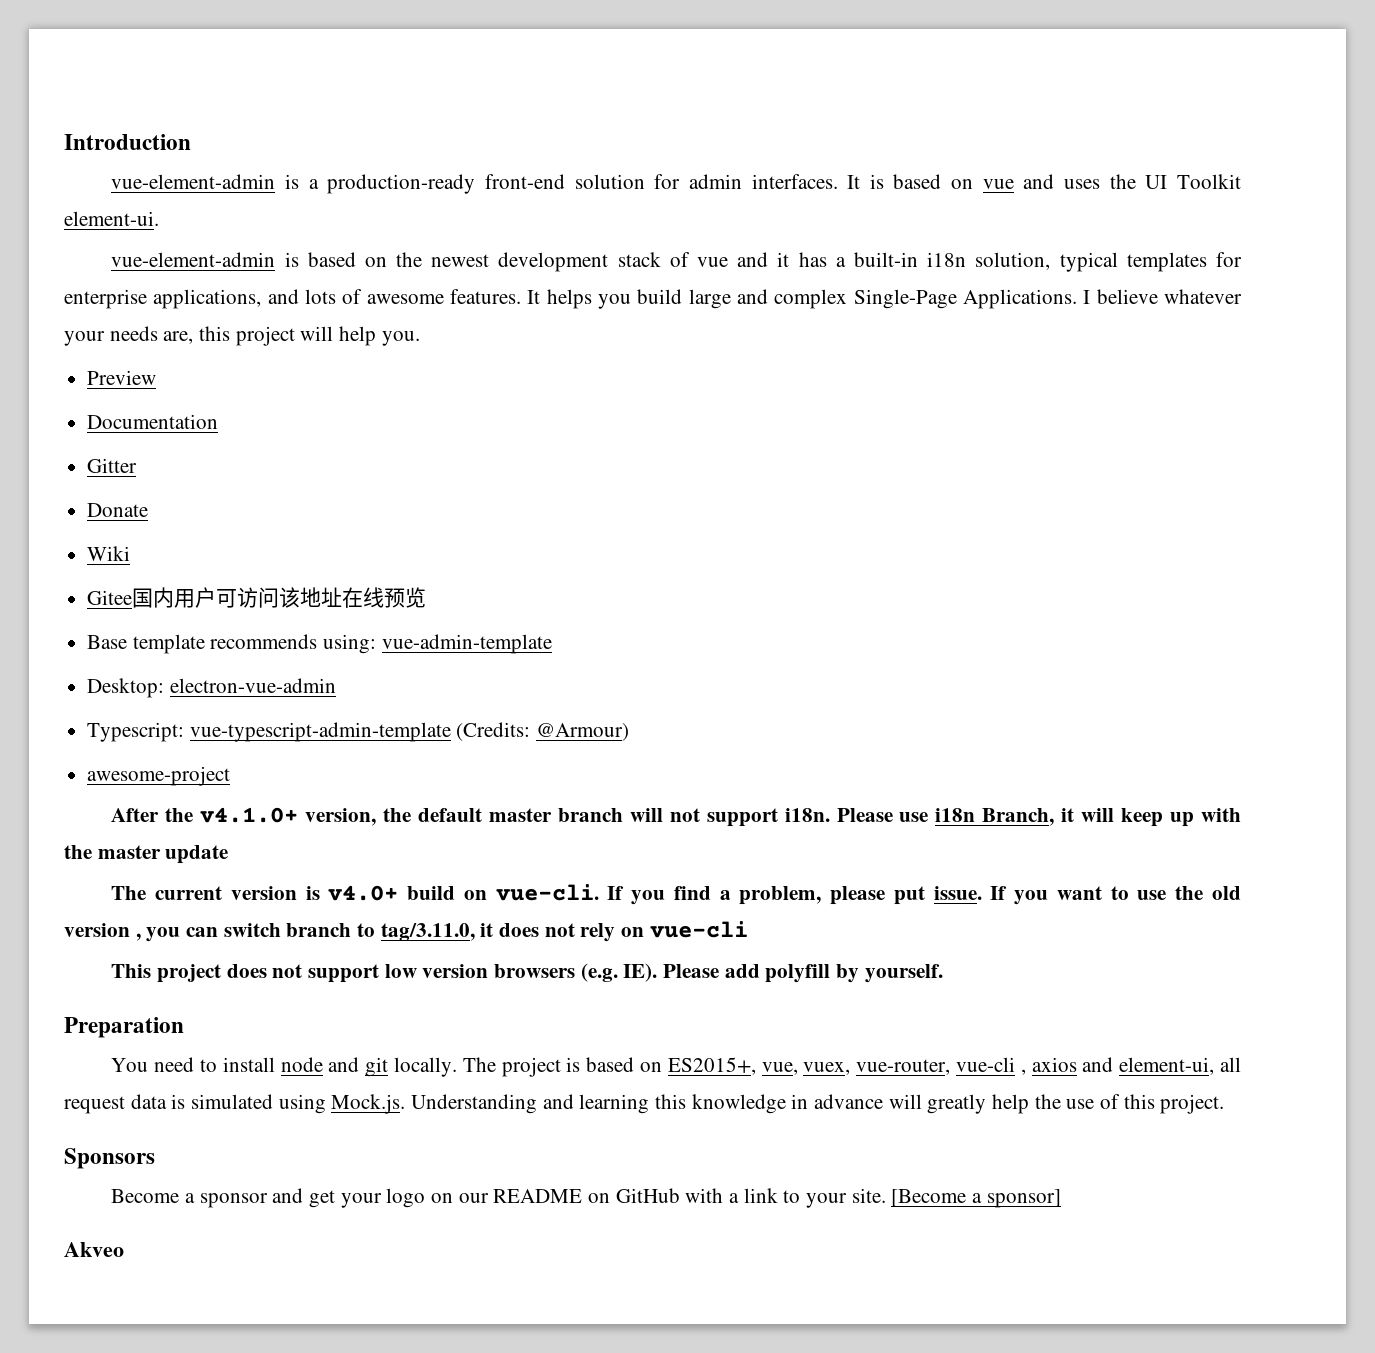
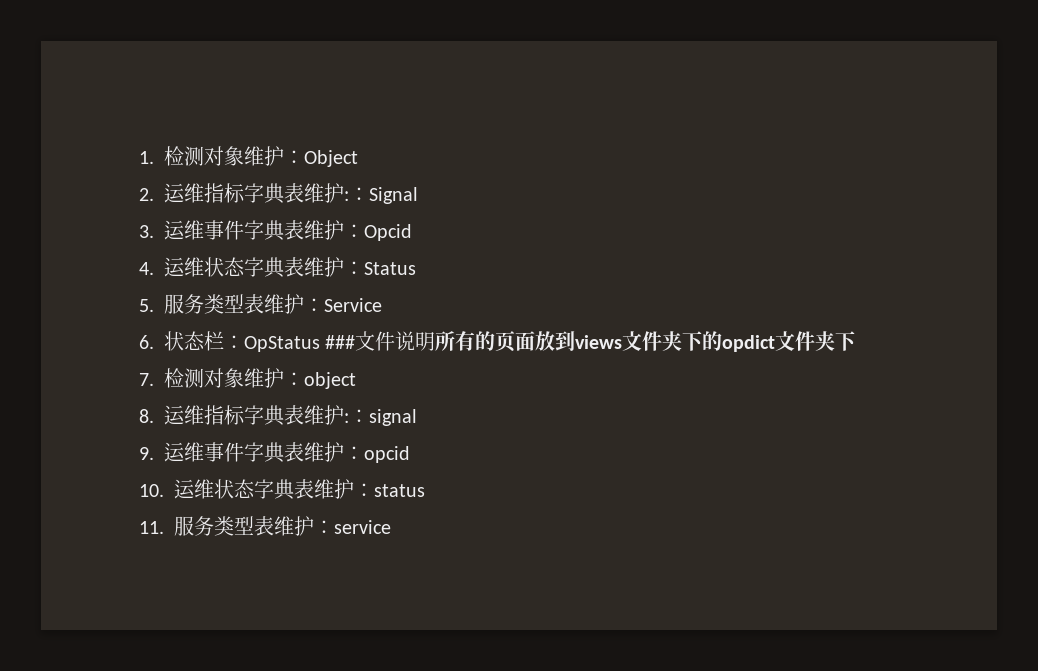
- Introduction
- vue-element-admin is a production-ready front-end solution for admin interfaces. It is based on vue and uses the UI Toolkit element-ui.
- vue-element-admin is based on the newest development stack of vue and it has a built-in i18n solution, typical templates for enterprise applications, and lots of awesome features. It helps you build large and complex Single-Page Applications. I believe whatever your needs are, this project will help you.
- Preview
- Documentation
- Gitter
- Donate
- Wiki
- Gitee国内用户可访问该地址在线预览
- Base template recommends using: vue-admin-template
- Desktop: electron-vue-admin
- Typescript: vue-typescript-admin-template (Credits: @Armour)
- awesome-project
- After the v4.1.0+ version, the default master branch will not support i18n. Please use i18n Branch, it will keep up with the master update
- The current version is v4.0+ build on vue-cli. If you find a problem, please put issue. If you want to use the old version , you can switch branch to tag/3.11.0, it does not rely on vue-cli
- This project does not support low version browsers (e.g. IE). Please add polyfill by yourself.
- Preparation
- You need to install node and git locally. The project is based on ES2015+, vue, vuex, vue-router, vue-cli , axios and element-ui, all request data is simulated using Mock.js. Understanding and learning this knowledge in advance will greatly help the use of this project.
- Sponsors
- Become a sponsor and get your logo on our README on GitHub with a link to your site. [Become a sponsor]
- Akveo
+ 1.检测对象维护：Object
+ 2.运维指标字典表维护:：Signal
+ 3.运维事件字典表维护：Opcid
+ 4.运维状态字典表维护：Status
+ 5.服务类型表维护：Service
+ 6.状态栏：OpStatus ###文件说明所有的页面放到views文件夹下的opdict文件夹下
+ 7.检测对象维护：object
+ 8.运维指标字典表维护:：signal
+ 9.运维事件字典表维护：opcid
+ 10.运维状态字典表维护：status
+ 11.服务类型表维护：service

